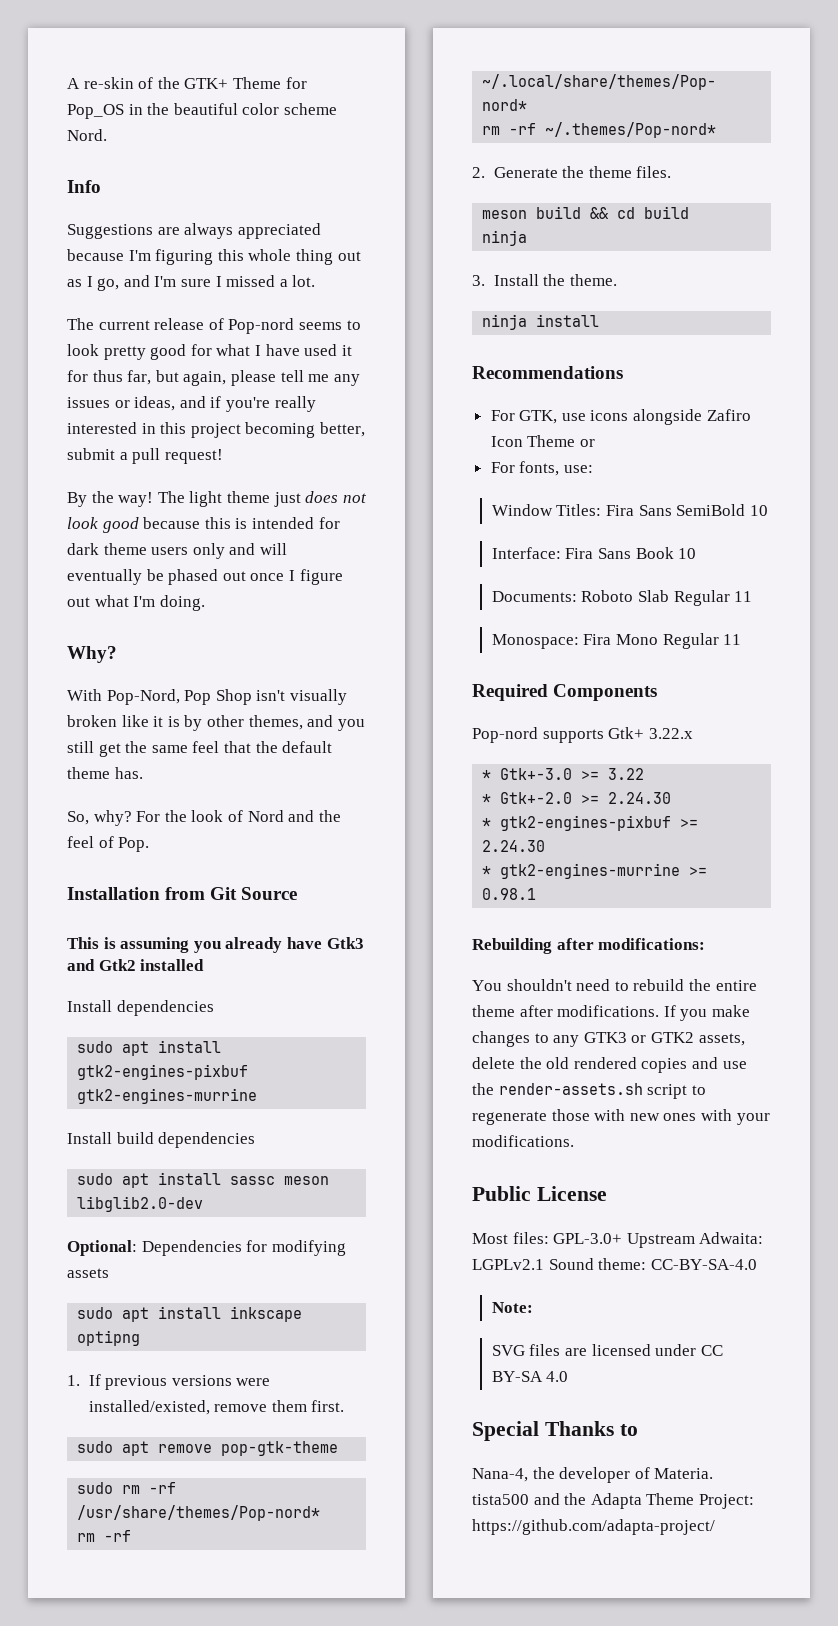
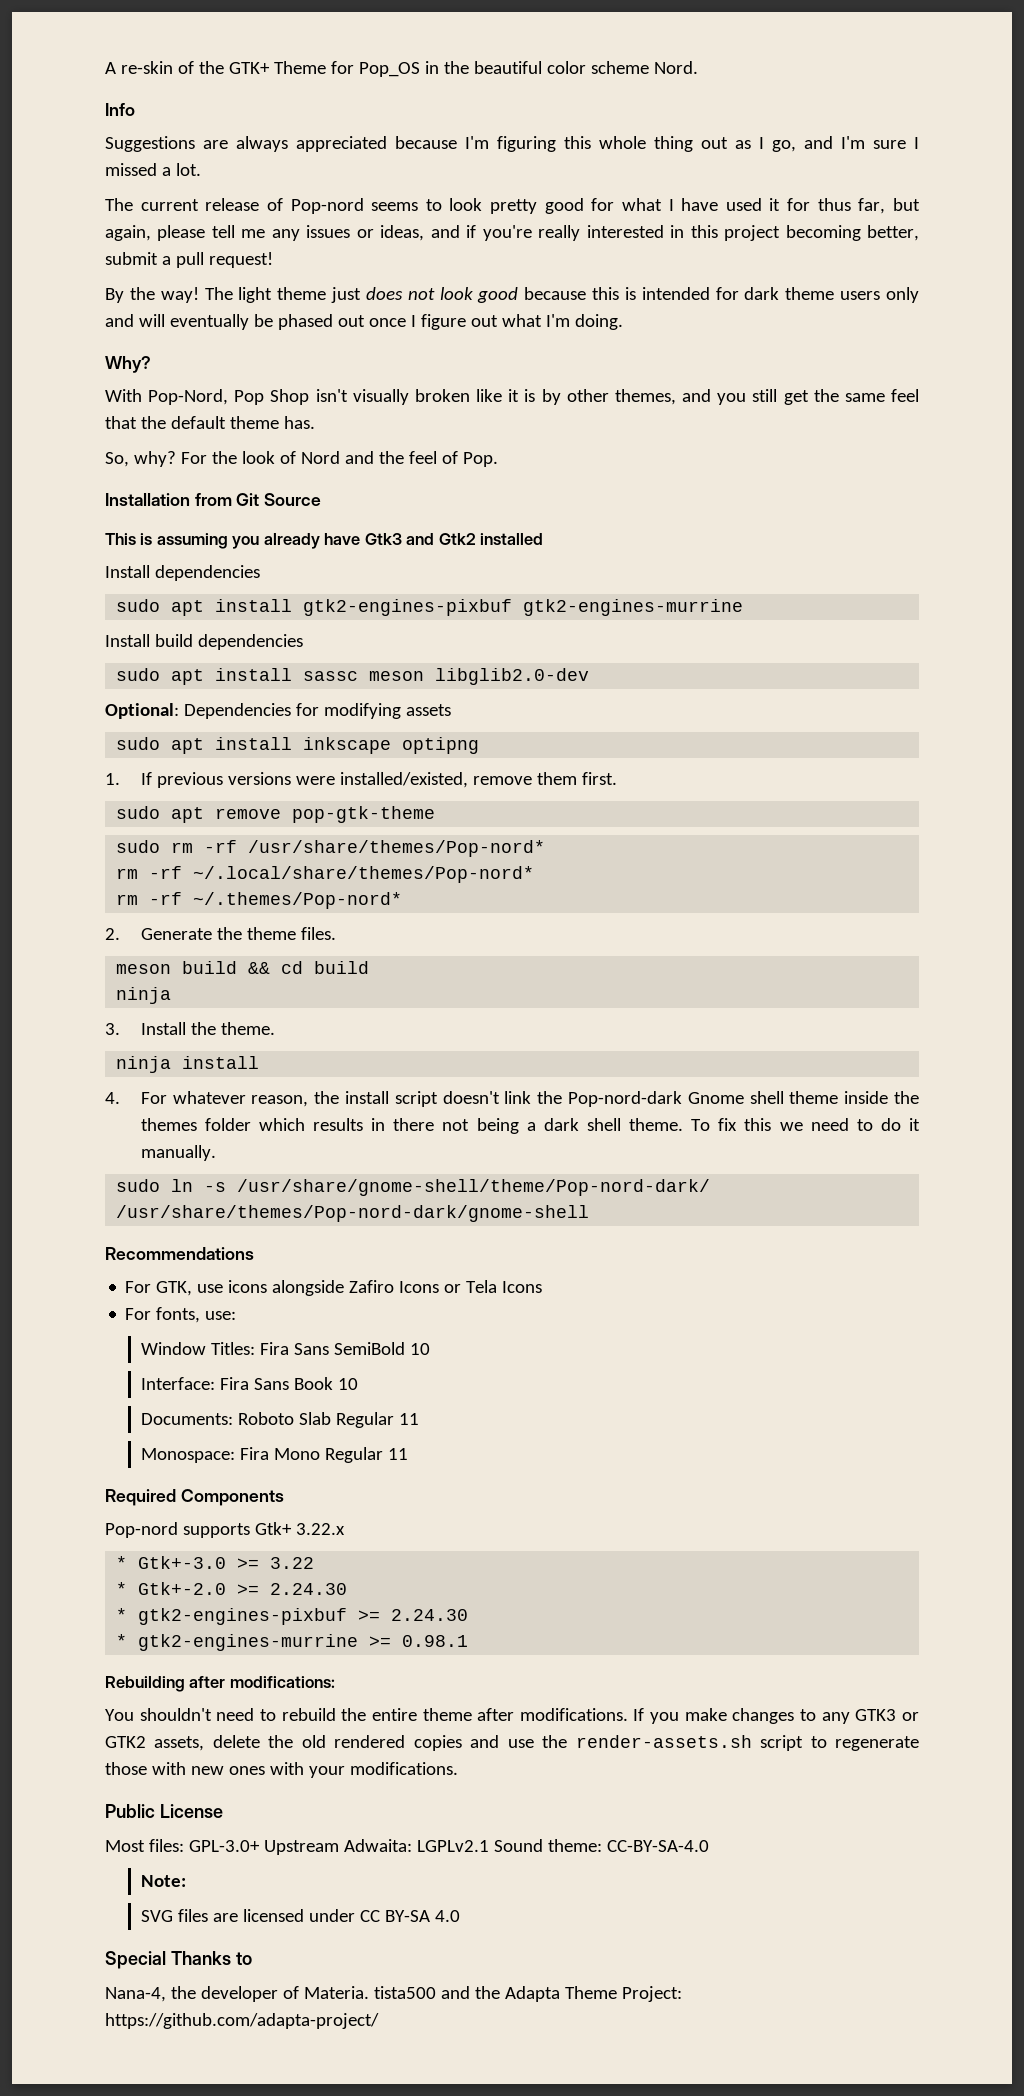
+ 4. For whatever reason, the install script doesn't link the Pop-nord-dark Gnome shell theme inside the themes folder which results in there not being a dark shell theme. To fix this we need to do it manually.
+ sudo ln -s /usr/share/gnome-shell/theme/Pop-nord-dark/ /usr/share/themes/Pop-nord-dark/gnome-shell
- For GTK, use icons alongside Zafiro Icon Theme or
+ For GTK, use icons alongside Zafiro Icons or Tela Icons

